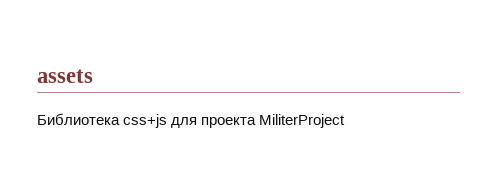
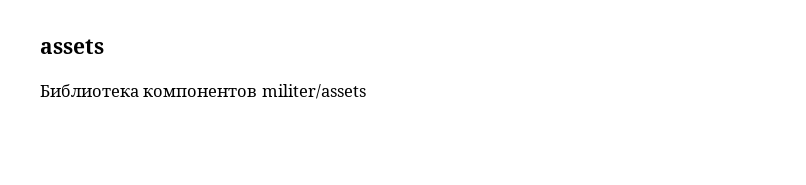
- Библиотека css+js для проекта MiliterProject
+ Библиотека компонентов militer/assets

